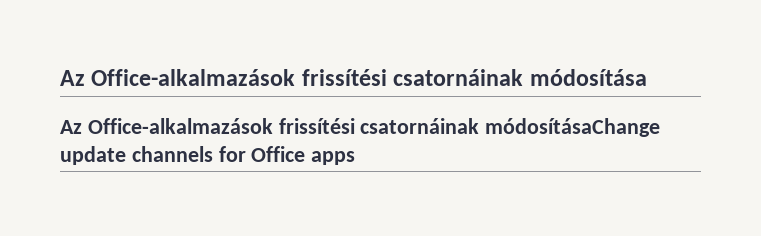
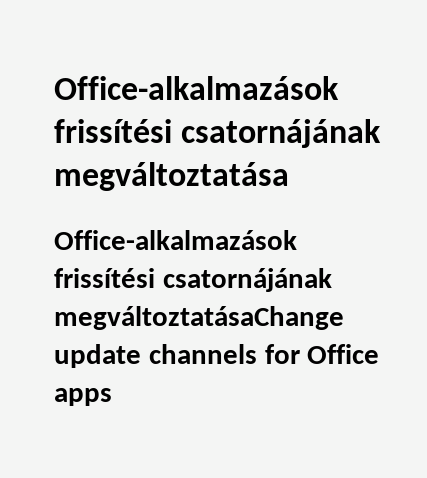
- Az Office-alkalmazások frissítési csatornáinak módosítása
- Az Office-alkalmazások frissítési csatornáinak módosításaChange update channels for Office apps
+ Office-alkalmazások frissítési csatornájának megváltoztatása
+ Office-alkalmazások frissítési csatornájának megváltoztatásaChange update channels for Office apps

